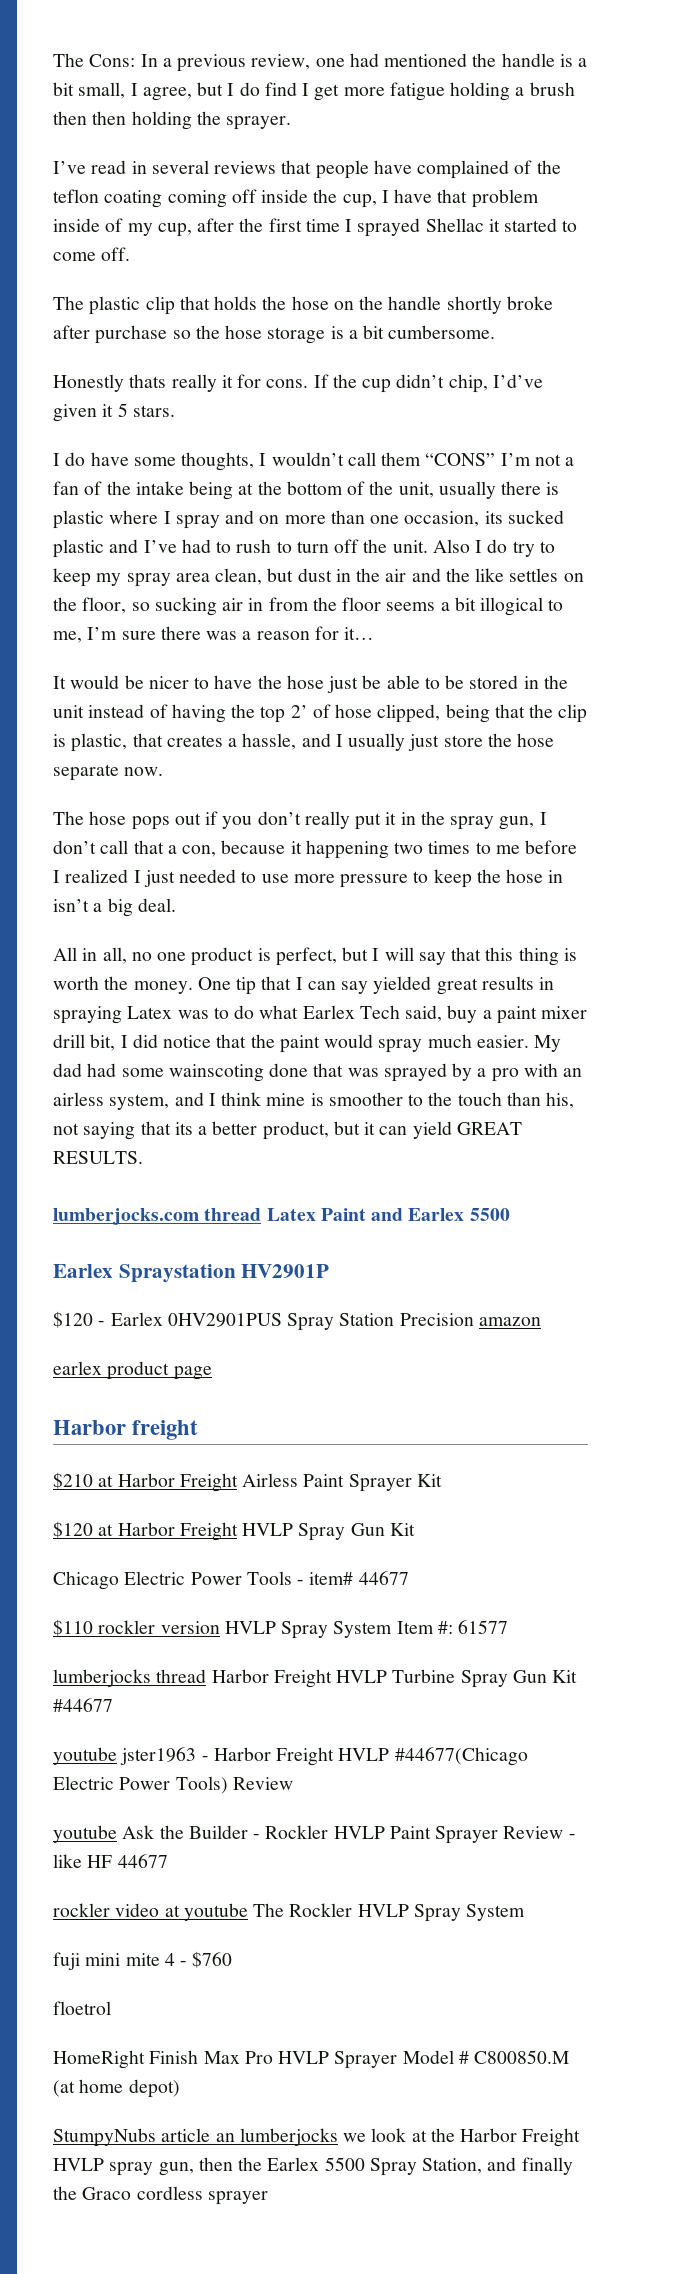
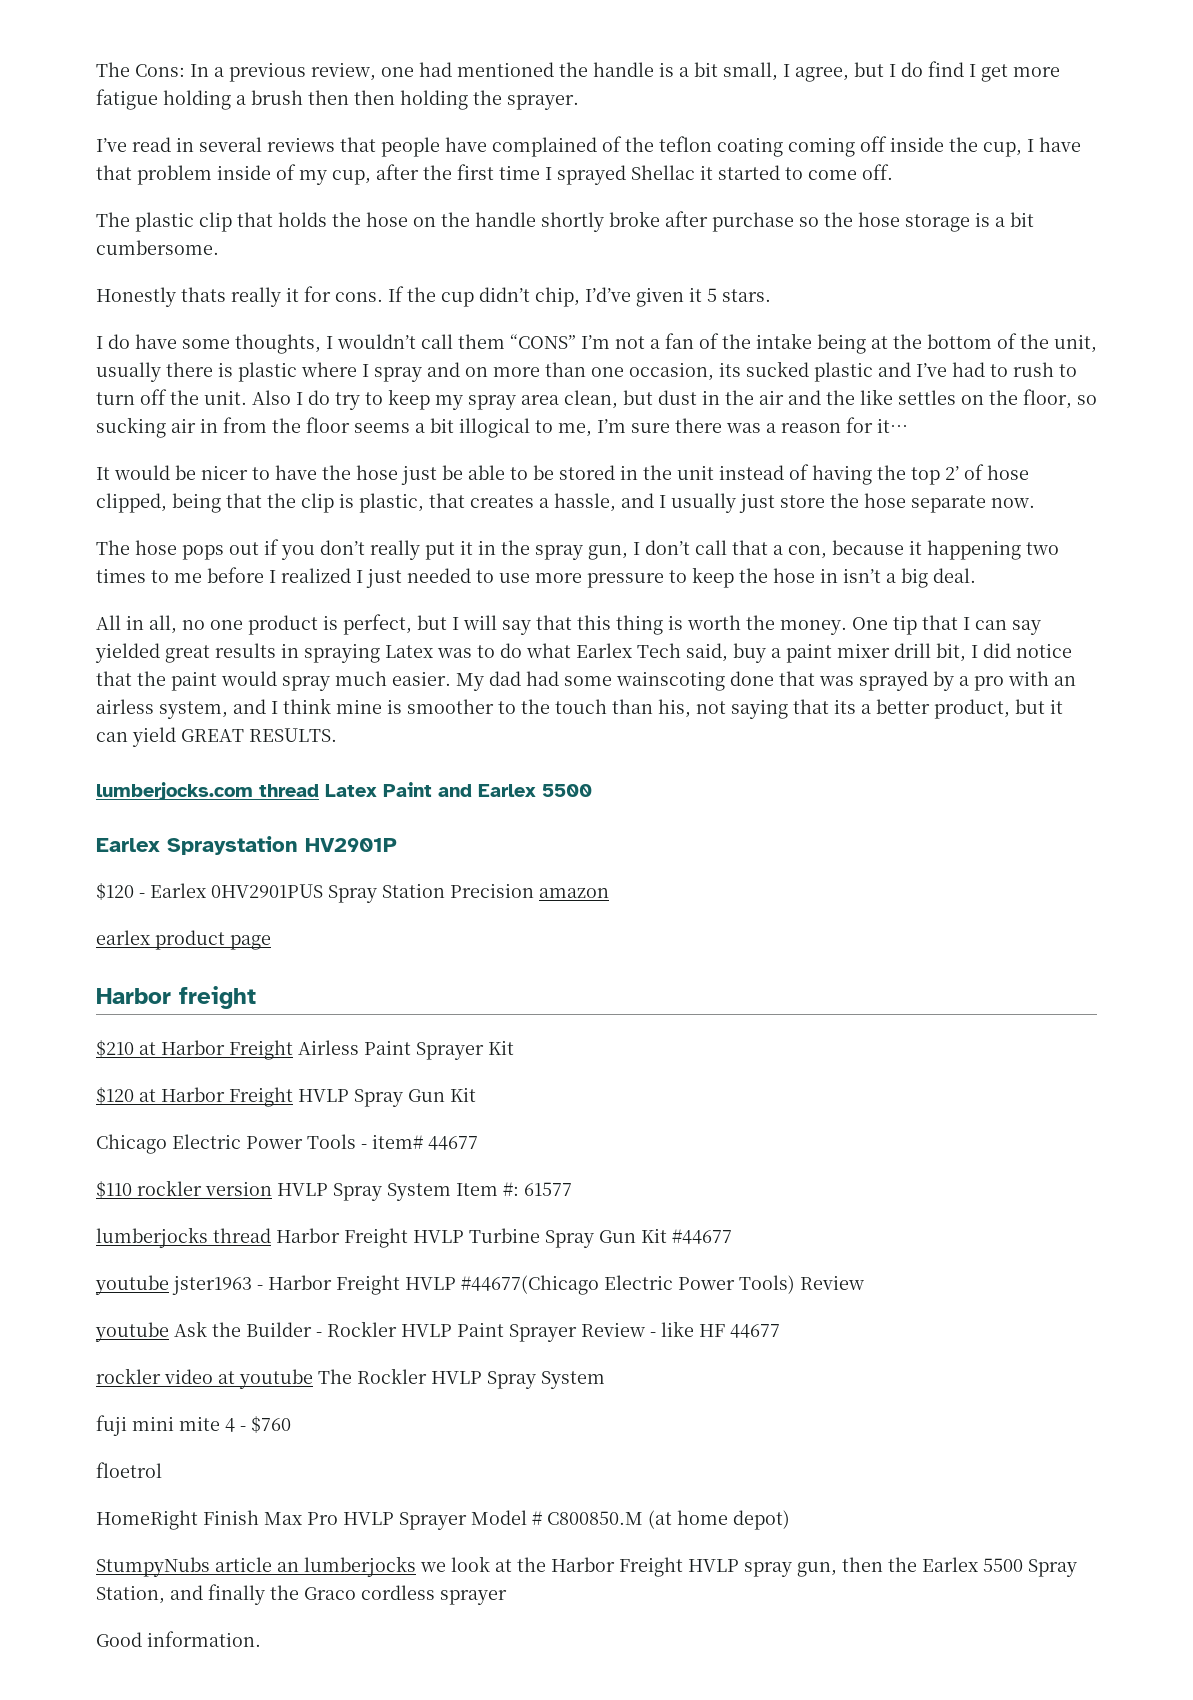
+ Good information.

